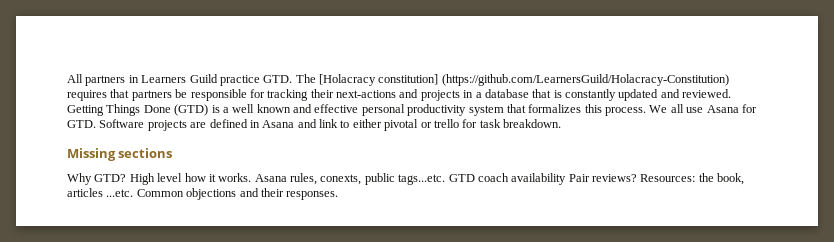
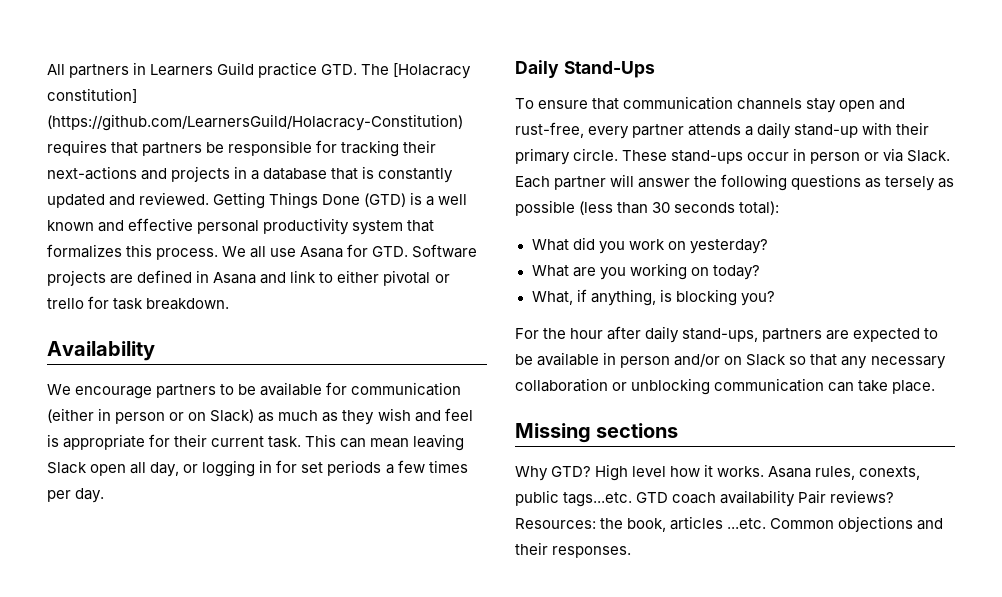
+ Availability
+ We encourage partners to be available for communication (either in person or on Slack) as much as they wish and feel is appropriate for their current task. This can mean leaving Slack open all day, or logging in for set periods a few times per day.
+ Daily Stand-Ups
+ To ensure that communication channels stay open and rust-free, every partner attends a daily stand-up with their primary circle. These stand-ups occur in person or via Slack. Each partner will answer the following questions as tersely as possible (less than 30 seconds total):
+ What did you work on yesterday?
+ What are you working on today?
+ What, if anything, is blocking you?
+ For the hour after daily stand-ups, partners are expected to be available in person and/or on Slack so that any necessary collaboration or unblocking communication can take place.

